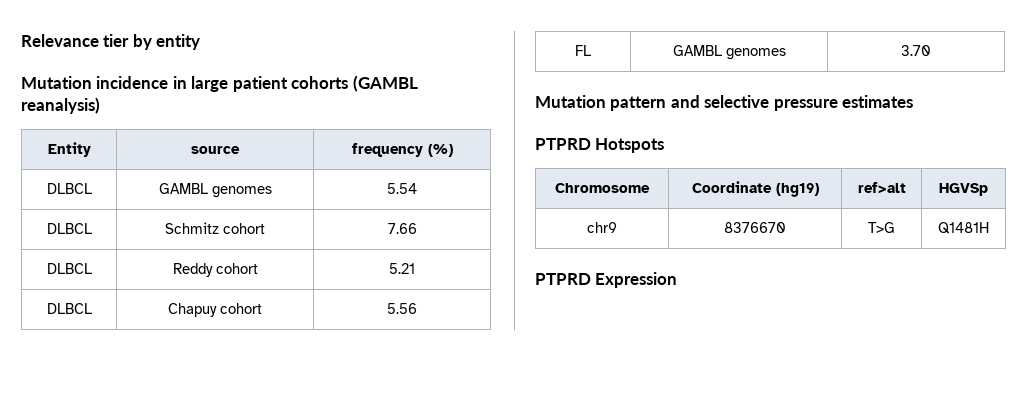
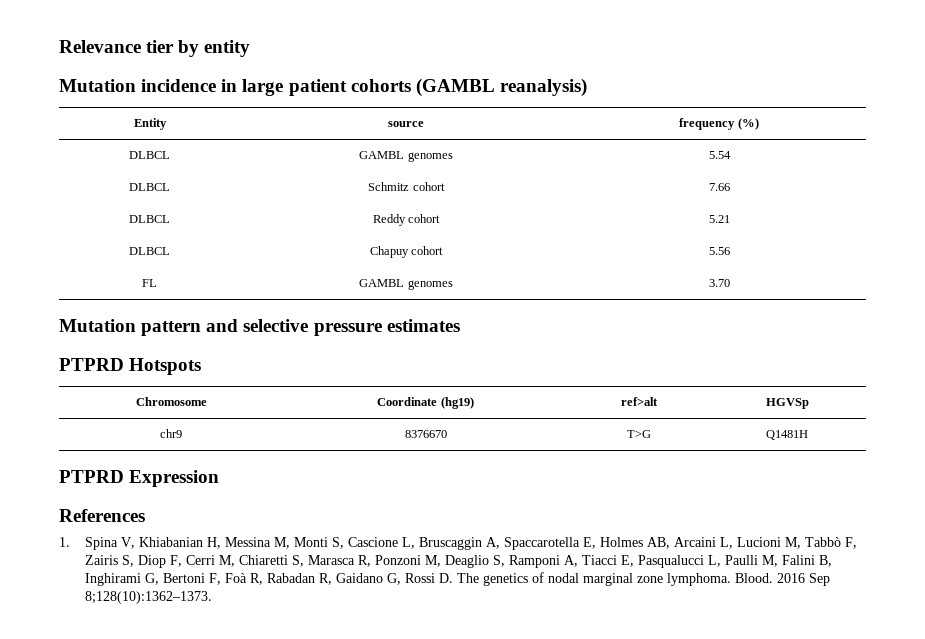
+ References
+ 1. Spina V, Khiabanian H, Messina M, Monti S, Cascione L, Bruscaggin A, Spaccarotella E, Holmes AB, Arcaini L, Lucioni M, Tabbò F, Zairis S, Diop F, Cerri M, Chiaretti S, Marasca R, Ponzoni M, Deaglio S, Ramponi A, Tiacci E, Pasqualucci L, Paulli M, Falini B, Inghirami G, Bertoni F, Foà R, Rabadan R, Gaidano G, Rossi D. The genetics of nodal marginal zone lymphoma. Blood. 2016 Sep 8;128(10):1362–1373.

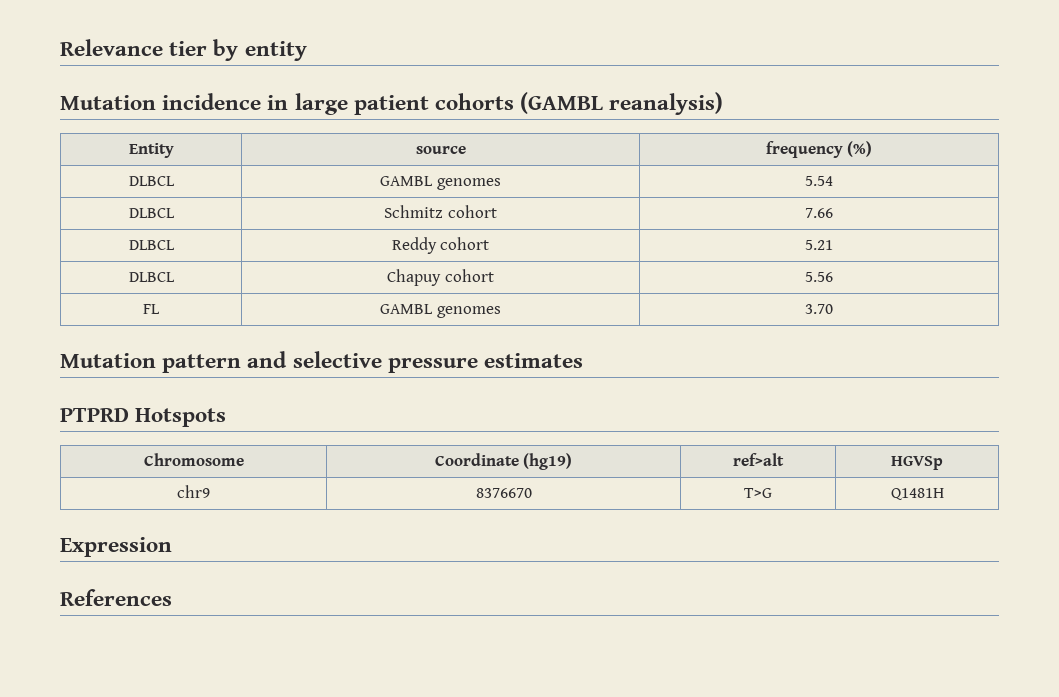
- PTPRD Expression
+ Expression
- 1. Spina V, Khiabanian H, Messina M, Monti S, Cascione L, Bruscaggin A, Spaccarotella E, Holmes AB, Arcaini L, Lucioni M, Tabbò F, Zairis S, Diop F, Cerri M, Chiaretti S, Marasca R, Ponzoni M, Deaglio S, Ramponi A, Tiacci E, Pasqualucci L, Paulli M, Falini B, Inghirami G, Bertoni F, Foà R, Rabadan R, Gaidano G, Rossi D. The genetics of nodal marginal zone lymphoma. Blood. 2016 Sep 8;128(10):1362–1373.

